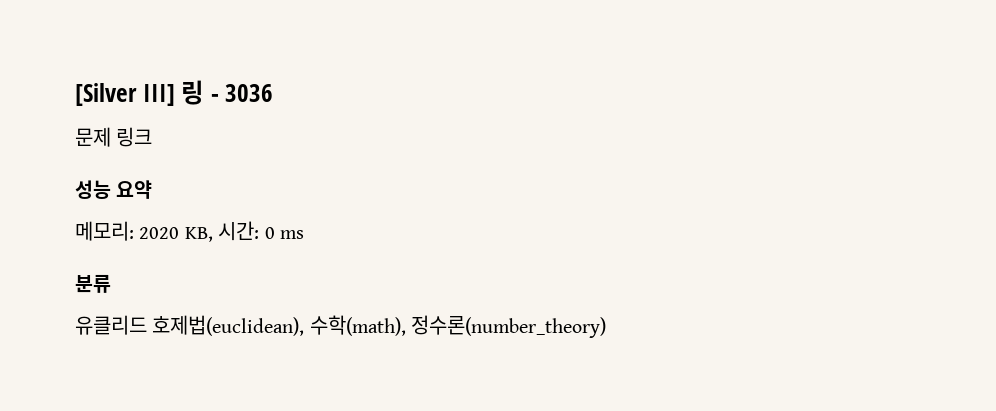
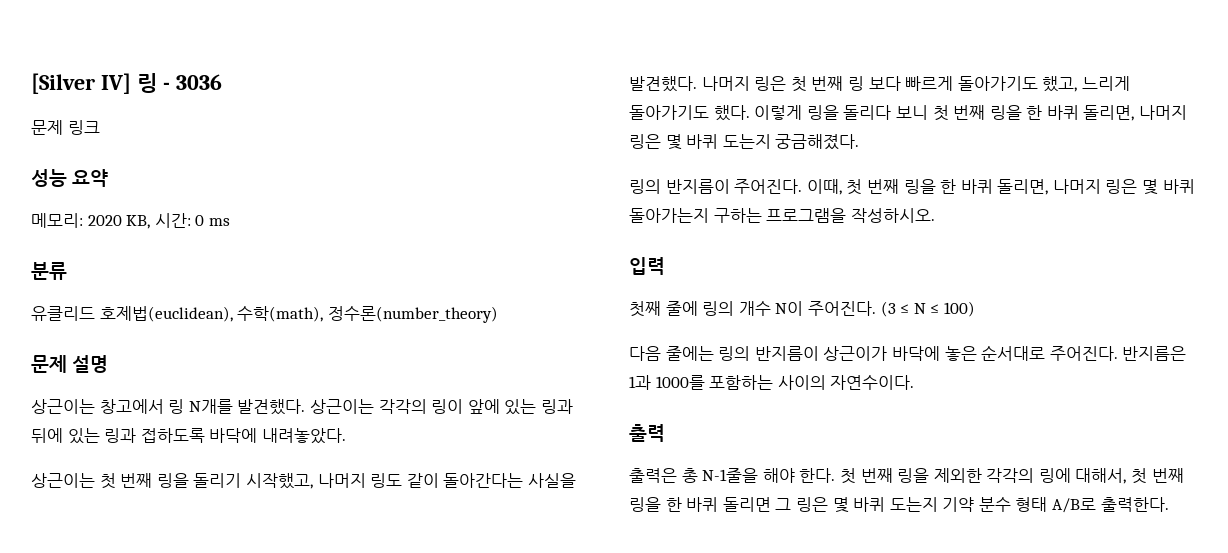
- [Silver III] 링 - 3036
+ [Silver IV] 링 - 3036
+ 문제 설명
+ 상근이는 창고에서 링 N개를 발견했다. 상근이는 각각의 링이 앞에 있는 링과 뒤에 있는 링과 접하도록 바닥에 내려놓았다.
+ 상근이는 첫 번째 링을 돌리기 시작했고, 나머지 링도 같이 돌아간다는 사실을 발견했다. 나머지 링은 첫 번째 링 보다 빠르게 돌아가기도 했고, 느리게 돌아가기도 했다. 이렇게 링을 돌리다 보니 첫 번째 링을 한 바퀴 돌리면, 나머지 링은 몇 바퀴 도는지 궁금해졌다.
+ 링의 반지름이 주어진다. 이때, 첫 번째 링을 한 바퀴 돌리면, 나머지 링은 몇 바퀴 돌아가는지 구하는 프로그램을 작성하시오.
+ 입력
+ 첫째 줄에 링의 개수 N이 주어진다. (3 ≤ N ≤ 100)
+ 다음 줄에는 링의 반지름이 상근이가 바닥에 놓은 순서대로 주어진다. 반지름은 1과 1000를 포함하는 사이의 자연수이다.
+ 출력
+ 출력은 총 N-1줄을 해야 한다. 첫 번째 링을 제외한 각각의 링에 대해서, 첫 번째 링을 한 바퀴 돌리면 그 링은 몇 바퀴 도는지 기약 분수 형태 A/B로 출력한다.

